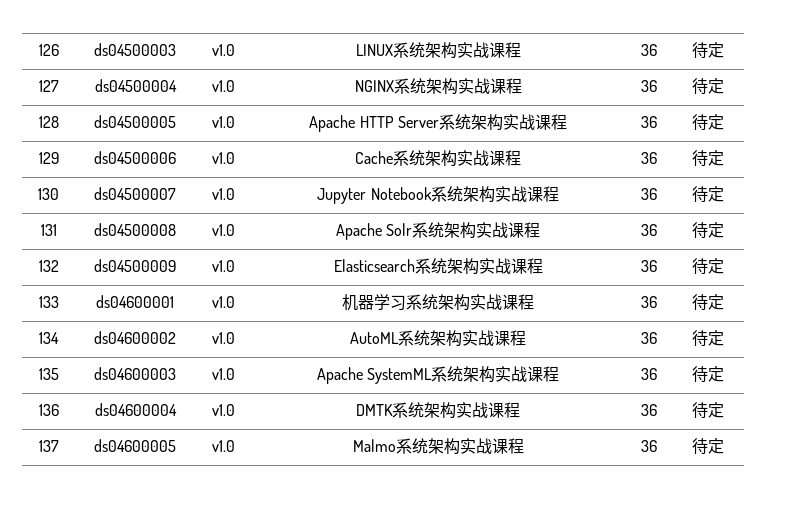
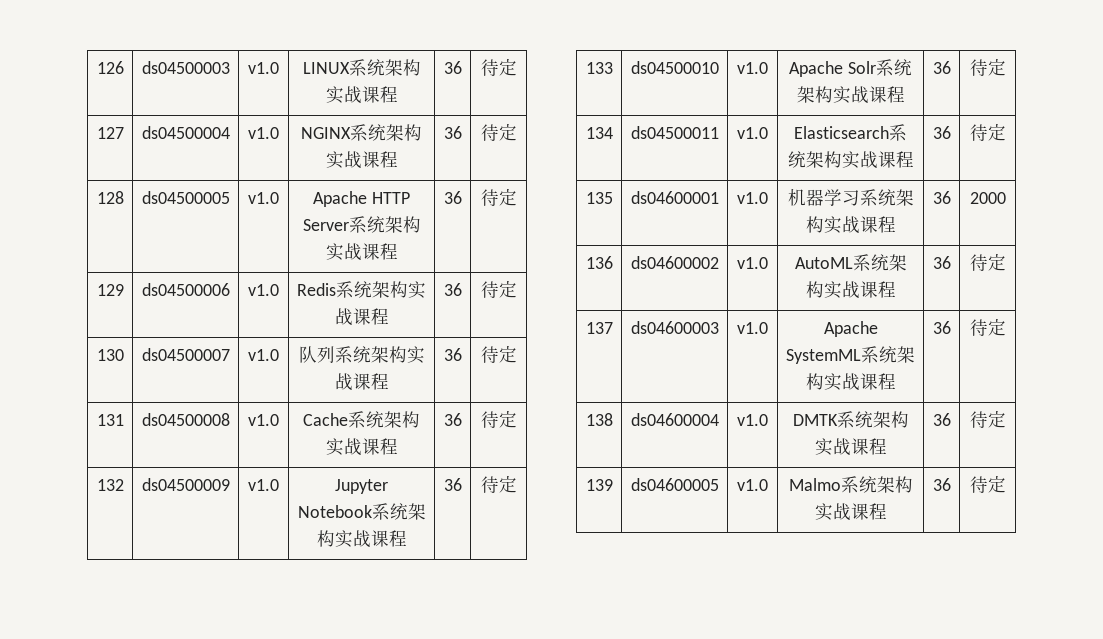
- 129 | ds04500006 | v1.0 | Cache系统架构实战课程 | 36 | 待定
+ 129 | ds04500006 | v1.0 | Redis系统架构实战课程 | 36 | 待定
- 130 | ds04500007 | v1.0 | Jupyter Notebook系统架构实战课程 | 36 | 待定
+ 130 | ds04500007 | v1.0 | 队列系统架构实战课程 | 36 | 待定
- 131 | ds04500008 | v1.0 | Apache Solr系统架构实战课程 | 36 | 待定
+ 131 | ds04500008 | v1.0 | Cache系统架构实战课程 | 36 | 待定
- 132 | ds04500009 | v1.0 | Elasticsearch系统架构实战课程 | 36 | 待定
+ 132 | ds04500009 | v1.0 | Jupyter Notebook系统架构实战课程 | 36 | 待定
+ 133 | ds04500010 | v1.0 | Apache Solr系统架构实战课程 | 36 | 待定
+ 134 | ds04500011 | v1.0 | Elasticsearch系统架构实战课程 | 36 | 待定
- 133 | ds04600001 | v1.0 | 机器学习系统架构实战课程 | 36 | 待定
- 134 | ds04600002 | v1.0 | AutoML系统架构实战课程 | 36 | 待定
+ 135 | ds04600001 | v1.0 | 机器学习系统架构实战课程 | 36 | 2000
+ 136 | ds04600002 | v1.0 | AutoML系统架构实战课程 | 36 | 待定
- 135 | ds04600003 | v1.0 | Apache SystemML系统架构实战课程 | 36 | 待定
+ 137 | ds04600003 | v1.0 | Apache SystemML系统架构实战课程 | 36 | 待定
- 136 | ds04600004 | v1.0 | DMTK系统架构实战课程 | 36 | 待定
+ 138 | ds04600004 | v1.0 | DMTK系统架构实战课程 | 36 | 待定
- 137 | ds04600005 | v1.0 | Malmo系统架构实战课程 | 36 | 待定
+ 139 | ds04600005 | v1.0 | Malmo系统架构实战课程 | 36 | 待定

